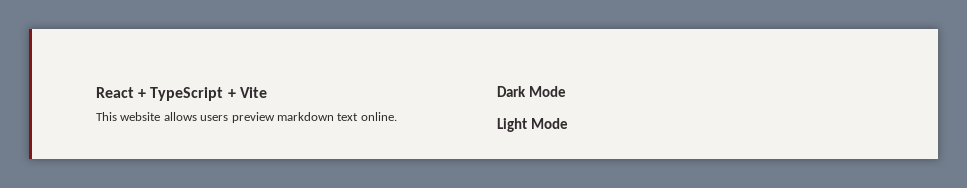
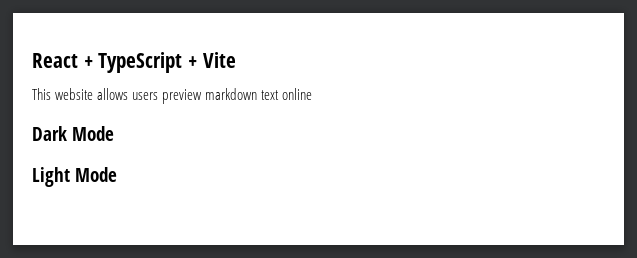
- This website allows users preview markdown text online.
+ This website allows users preview markdown text online

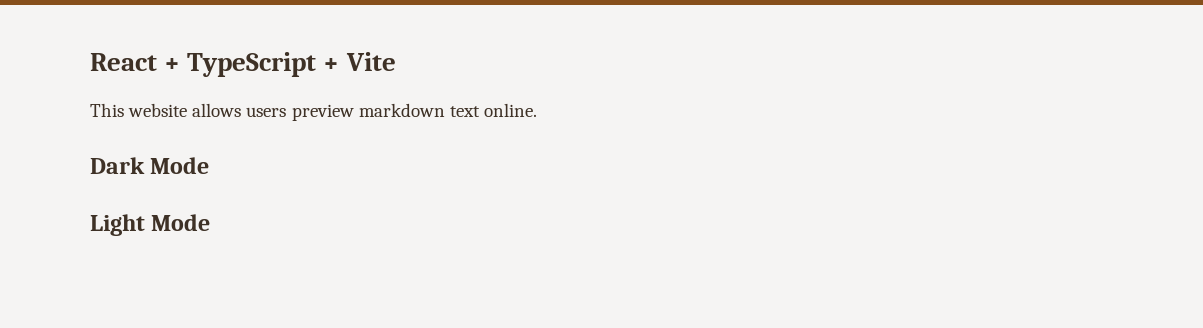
- This website allows users preview markdown text online
+ This website allows users preview markdown text online.

